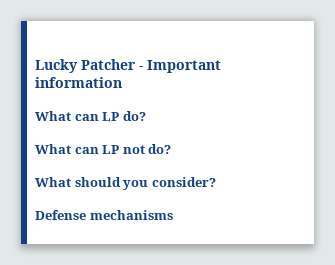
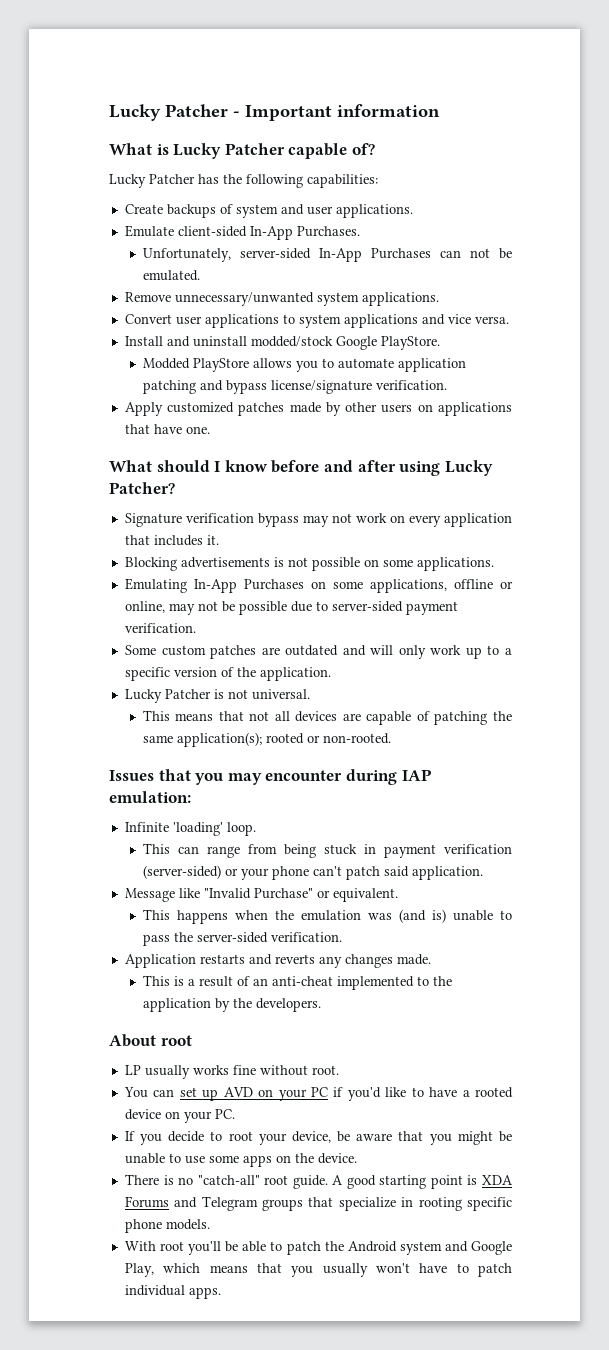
- What can LP do?
- What can LP not do?
- What should you consider?
- Defense mechanisms
+ What is Lucky Patcher capable of?
+ Lucky Patcher has the following capabilities:
+ Create backups of system and user applications.
+ Emulate client-sided In-App Purchases.
+ Unfortunately, server-sided In-App Purchases can not be emulated.
+ Remove unnecessary/unwanted system applications.
+ Convert user applications to system applications and vice versa.
+ Install and uninstall modded/stock Google PlayStore.
+ Modded PlayStore allows you to automate application patching and bypass license/signature verification.
+ Apply customized patches made by other users on applications that have one.
+ What should I know before and after using Lucky Patcher?
+ Signature verification bypass may not work on every application that includes it.
+ Blocking advertisements is not possible on some applications.
+ Emulating In-App Purchases on some applications, offline or online, may not be possible due to server-sided payment verification.
+ Some custom patches are outdated and will only work up to a specific version of the application.
+ Lucky Patcher is not universal.
+ This means that not all devices are capable of patching the same application(s); rooted or non-rooted.
+ Issues that you may encounter during IAP emulation:
+ Infinite 'loading' loop.
+ This can range from being stuck in payment verification (server-sided) or your phone can't patch said application.
+ Message like "Invalid Purchase" or equivalent.
+ This happens when the emulation was (and is) unable to pass the server-sided verification.
+ Application restarts and reverts any changes made.
+ This is a result of an anti-cheat implemented to the application by the developers.
+ About root
+ LP usually works fine without root.
+ You can set up AVD on your PC if you'd like to have a rooted device on your PC.
+ If you decide to root your device, be aware that you might be unable to use some apps on the device.
+ There is no "catch-all" root guide. A good starting point is XDA Forums and Telegram groups that specialize in rooting specific phone models.
+ With root you'll be able to patch the Android system and Google Play, which means that you usually won't have to patch individual apps.

